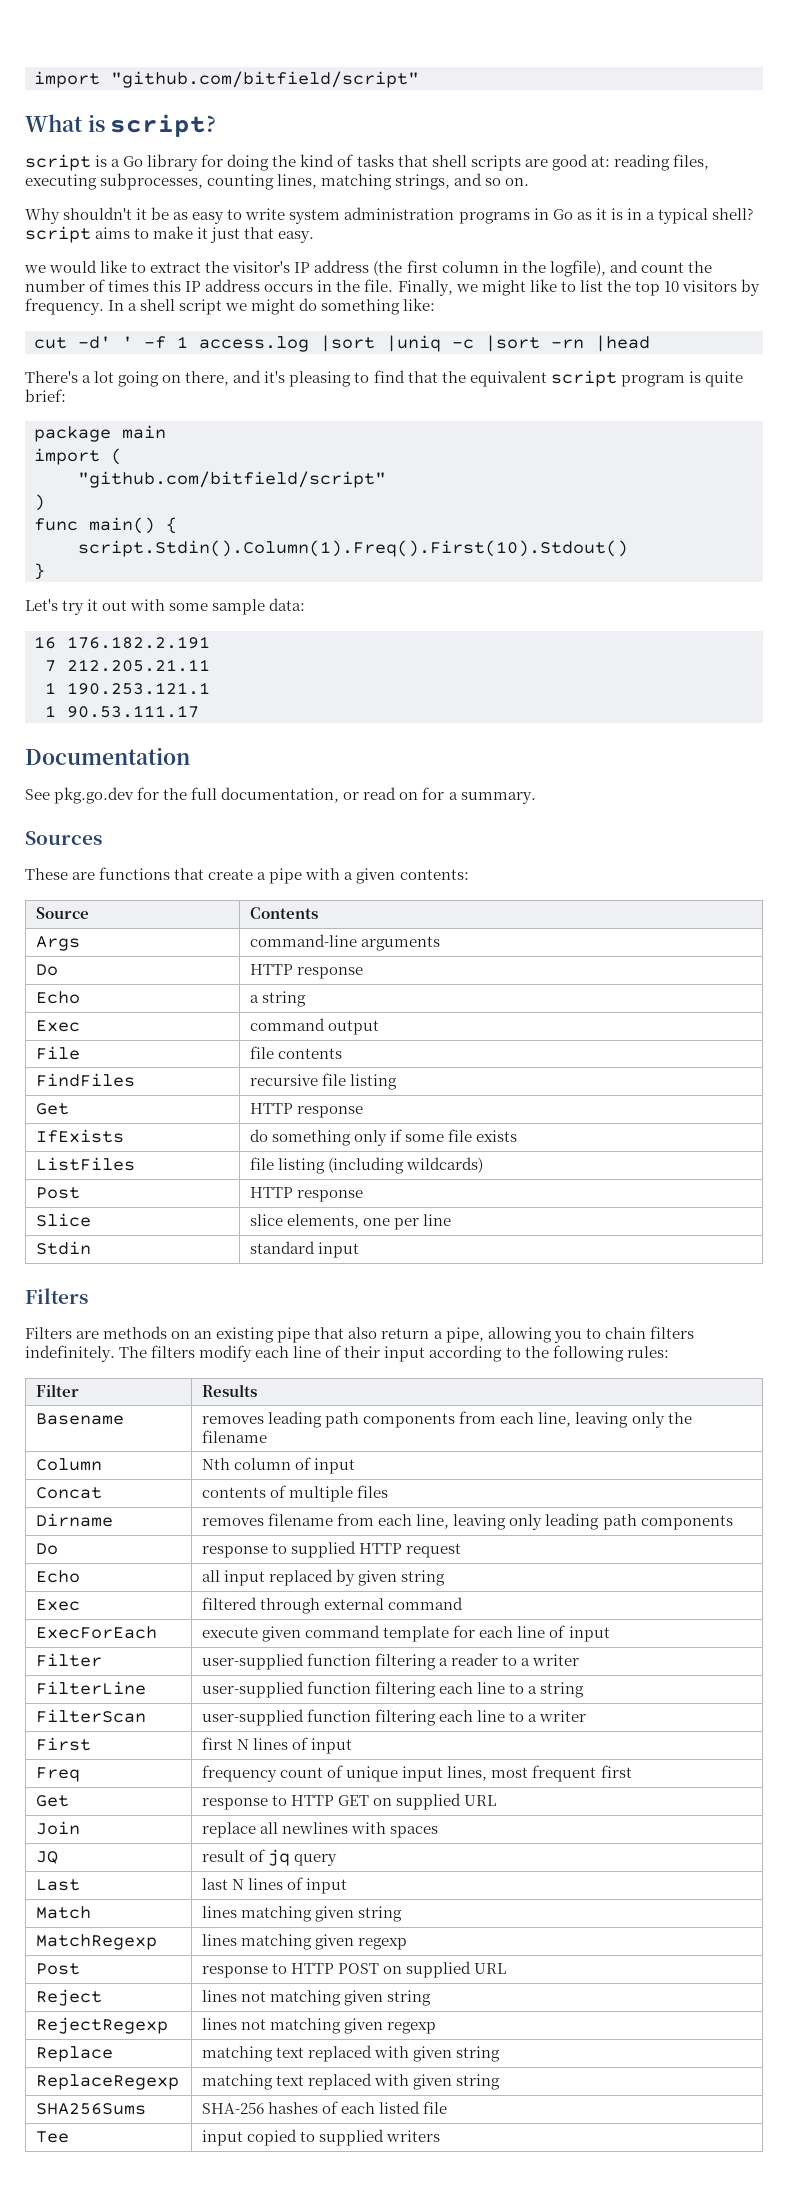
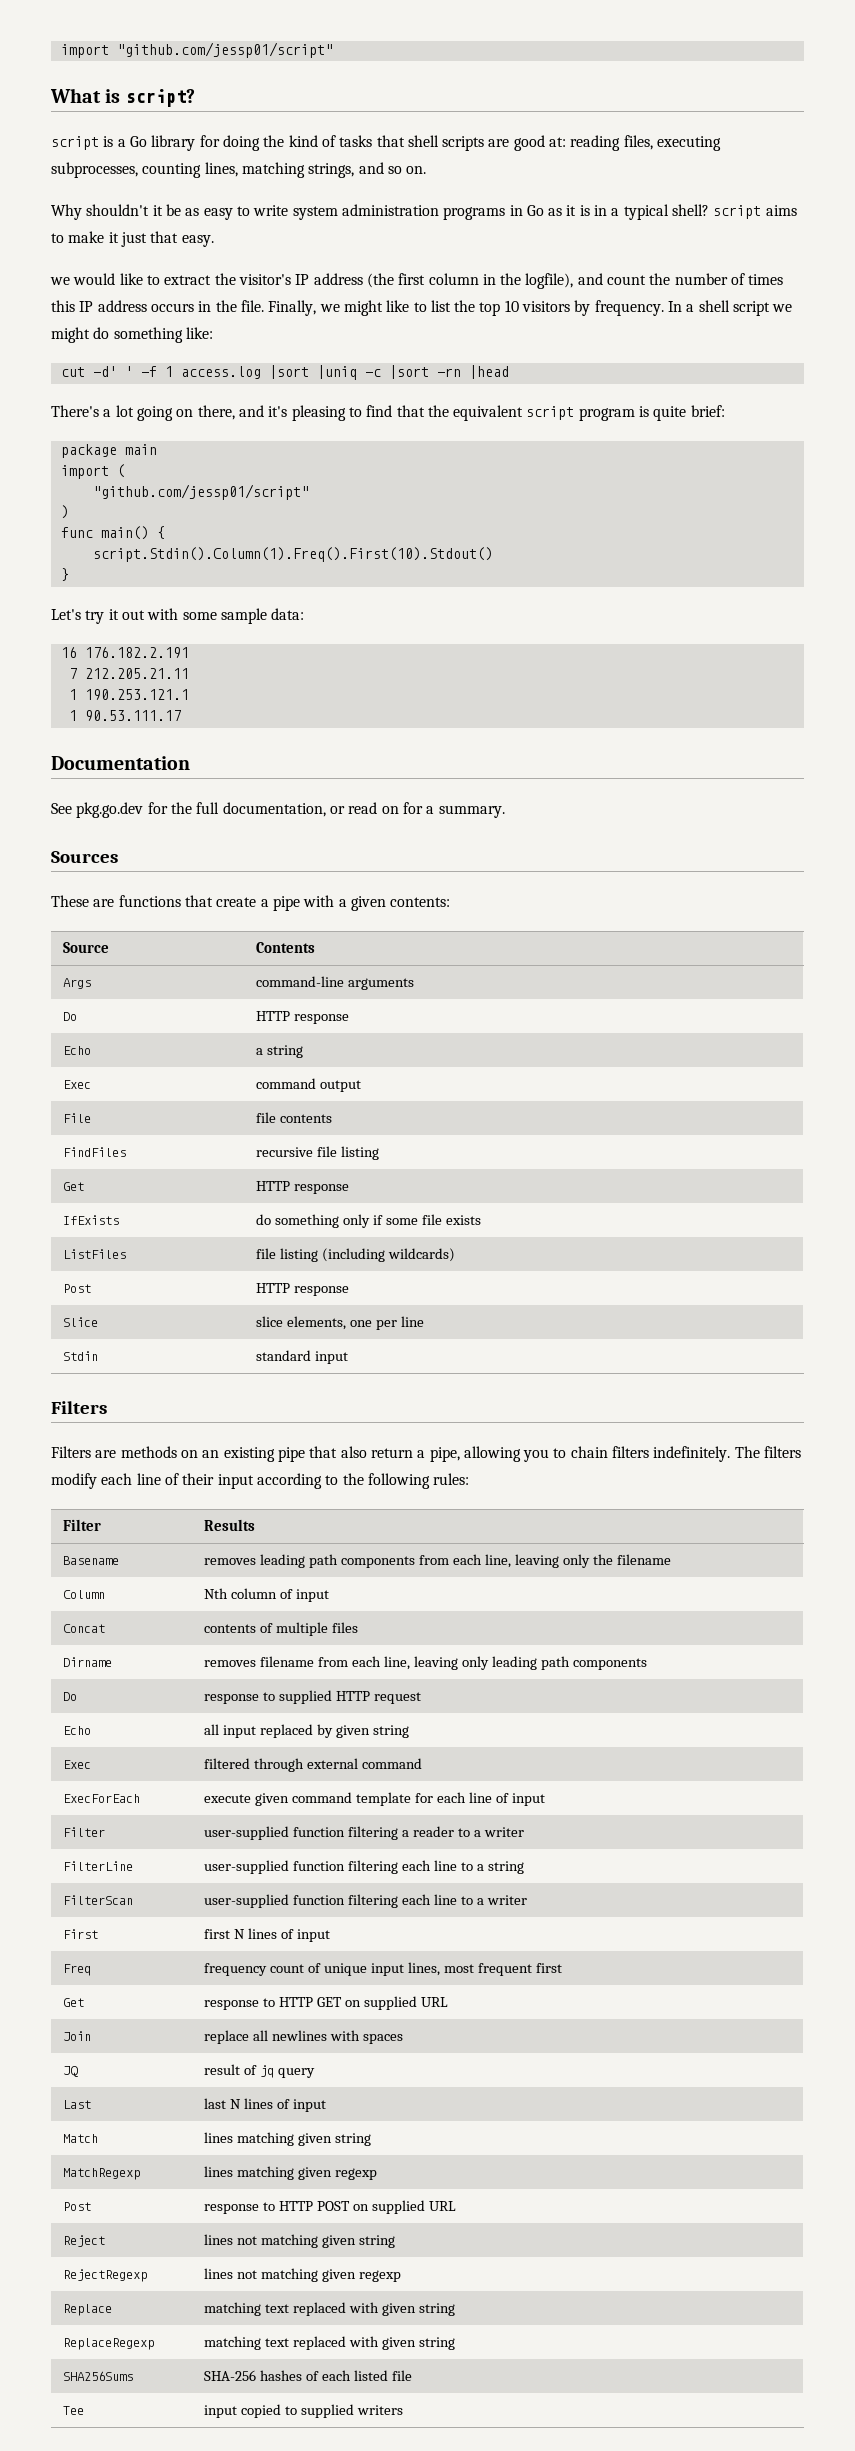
- import "github.com/bitfield/script"
+ import "github.com/jessp01/script"
  import (
- "github.com/bitfield/script"
+ "github.com/jessp01/script"

